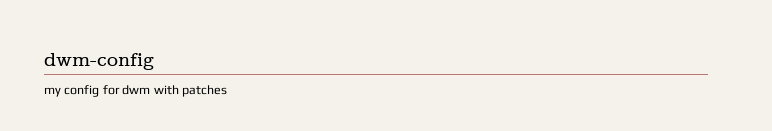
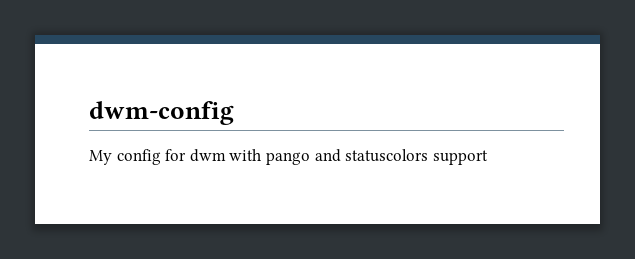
- my config for dwm with patches
+ My config for dwm with pango and statuscolors support

